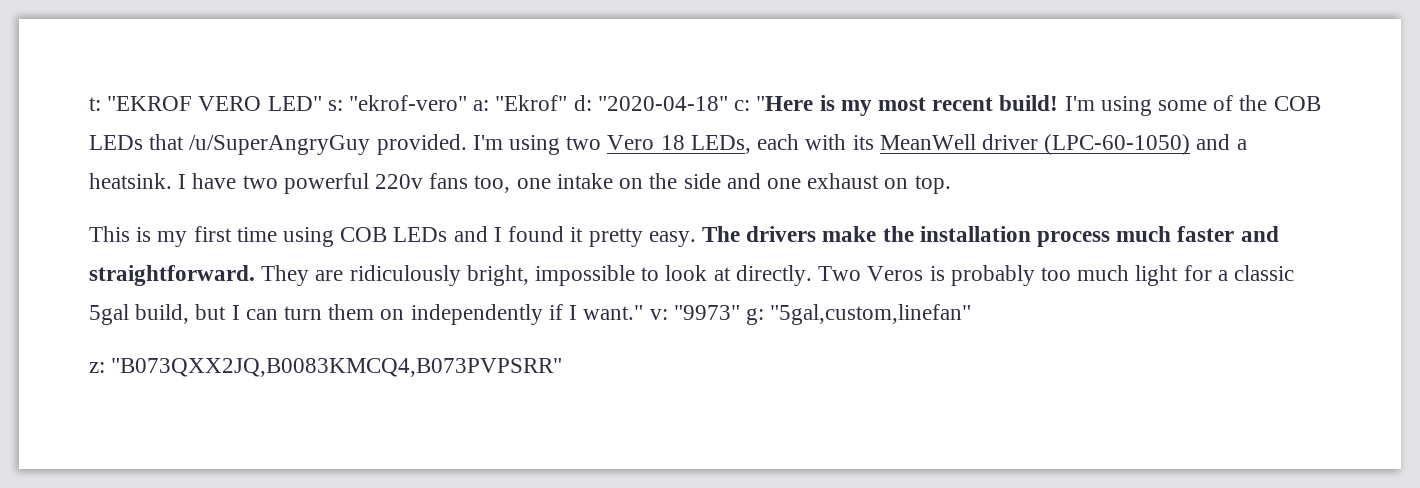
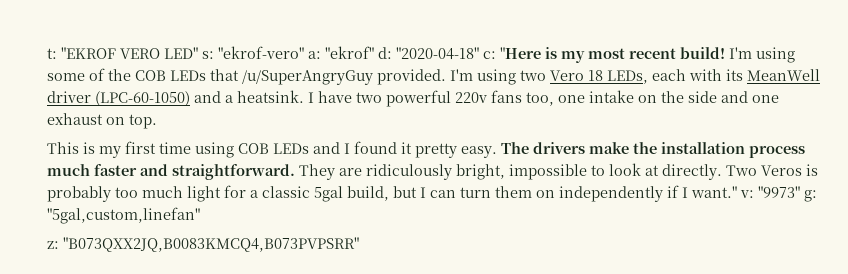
- t: "EKROF VERO LED" s: "ekrof-vero" a: "Ekrof" d: "2020-04-18" c: "Here is my most recent build!
+ t: "EKROF VERO LED" s: "ekrof-vero" a: "ekrof" d: "2020-04-18" c: "Here is my most recent build!

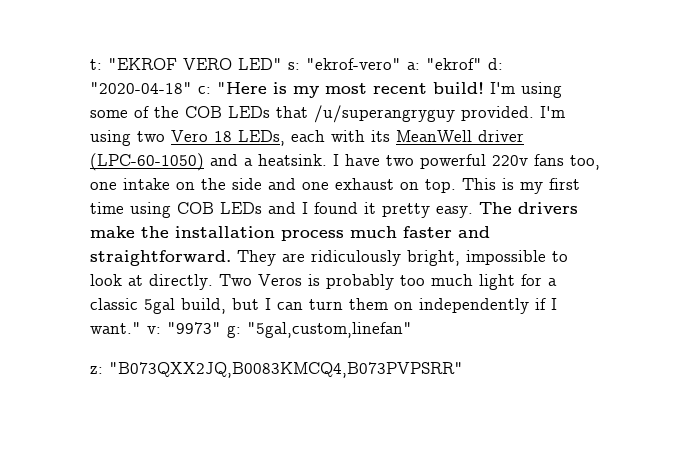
- I'm using some of the COB LEDs that /u/SuperAngryGuy provided.
+ I'm using some of the COB LEDs that /u/superangryguy provided.
- I have two powerful 220v fans too, one intake on the side and one exhaust on top.
- This is my first time using COB LEDs and I found it pretty easy.
+ I have two powerful 220v fans too, one intake on the side and one exhaust on top. This is my first time using COB LEDs and I found it pretty easy.

